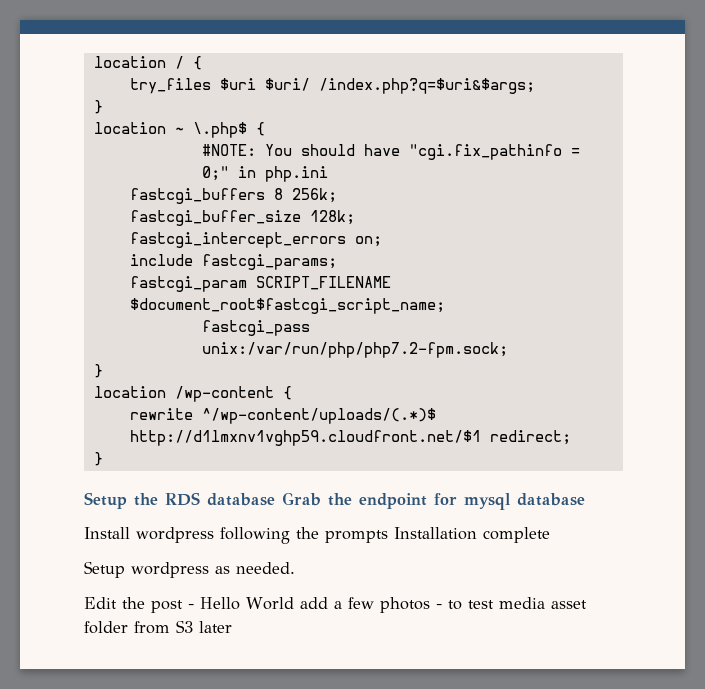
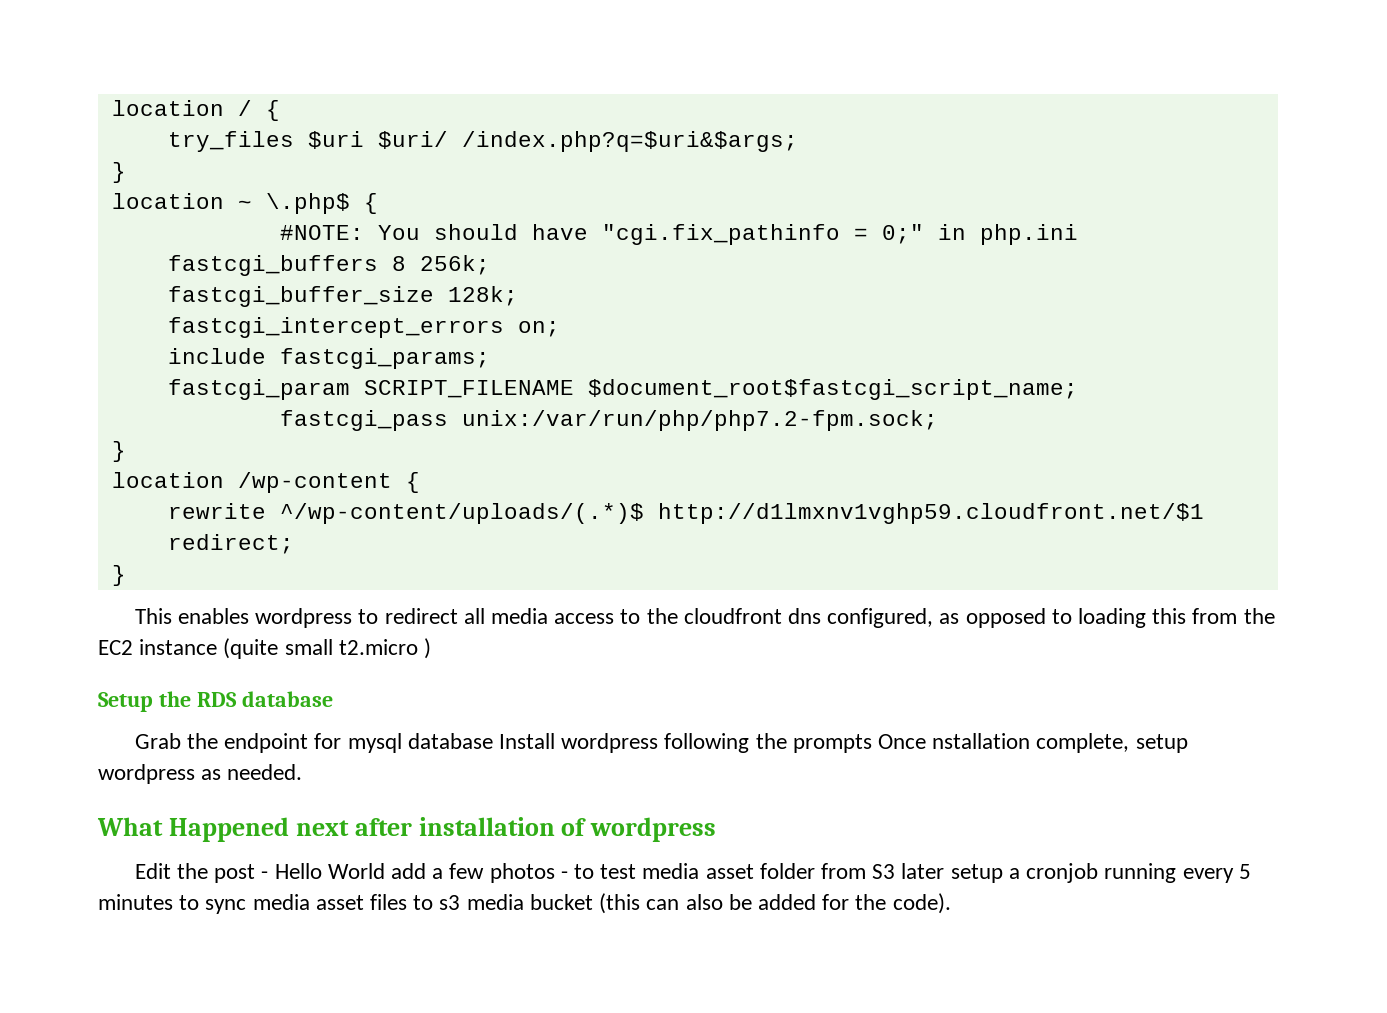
+ This enables wordpress to redirect all media access to the cloudfront dns configured, as opposed to loading this from the EC2 instance (quite small t2.micro )
- Setup the RDS database Grab the endpoint for mysql database
- Install wordpress following the prompts Installation complete
- Setup wordpress as needed.
+ Setup the RDS database
+ Grab the endpoint for mysql database Install wordpress following the prompts Once nstallation complete, setup wordpress as needed.
+ What Happened next after installation of wordpress
- Edit the post - Hello World add a few photos - to test media asset folder from S3 later
+ Edit the post - Hello World add a few photos - to test media asset folder from S3 later setup a cronjob running every 5 minutes to sync media asset files to s3 media bucket (this can also be added for the code).

